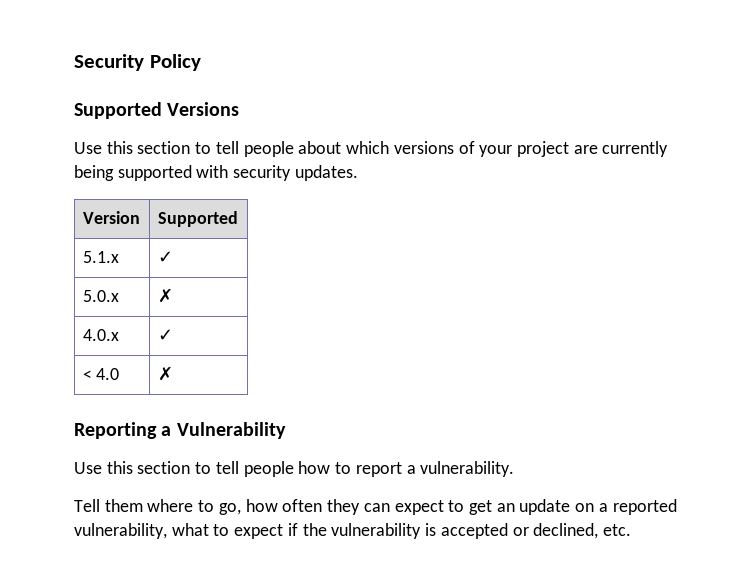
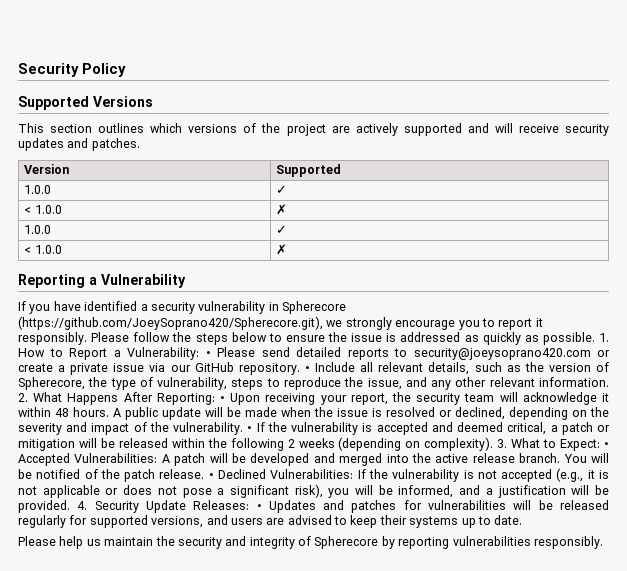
- Use this section to tell people about which versions of your project are currently being supported with security updates.
+ This section outlines which versions of the project are actively supported and will receive security updates and patches.
  Version | Supported
- 5.1.x | ✓
- 5.0.x | ✗
- 4.0.x | ✓
- < 4.0 | ✗
+ 1.0.0 | ✓
+ < 1.0.0 | ✗
+ 1.0.0 | ✓
+ < 1.0.0 | ✗
  Reporting a Vulnerability
- Use this section to tell people how to report a vulnerability.
- Tell them where to go, how often they can expect to get an update on a reported vulnerability, what to expect if the vulnerability is accepted or declined, etc.
+ If you have identified a security vulnerability in Spherecore (https://github.com/JoeySoprano420/Spherecore.git), we strongly encourage you to report it responsibly. Please follow the steps below to ensure the issue is addressed as quickly as possible. 1. How to Report a Vulnerability: • Please send detailed reports to security@joeysoprano420.com or create a private issue via our GitHub repository. • Include all relevant details, such as the version of Spherecore, the type of vulnerability, steps to reproduce the issue, and any other relevant information. 2. What Happens After Reporting: • Upon receiving your report, the security team will acknowledge it within 48 hours. A public update will be made when the issue is resolved or declined, depending on the severity and impact of the vulnerability. • If the vulnerability is accepted and deemed critical, a patch or mitigation will be released within the following 2 weeks (depending on complexity). 3. What to Expect: • Accepted Vulnerabilities: A patch will be developed and merged into the active release branch. You will be notified of the patch release. • Declined Vulnerabilities: If the vulnerability is not accepted (e.g., it is not applicable or does not pose a significant risk), you will be informed, and a justification will be provided. 4. Security Update Releases: • Updates and patches for vulnerabilities will be released regularly for supported versions, and users are advised to keep their systems up to date.
+ Please help us maintain the security and integrity of Spherecore by reporting vulnerabilities responsibly.

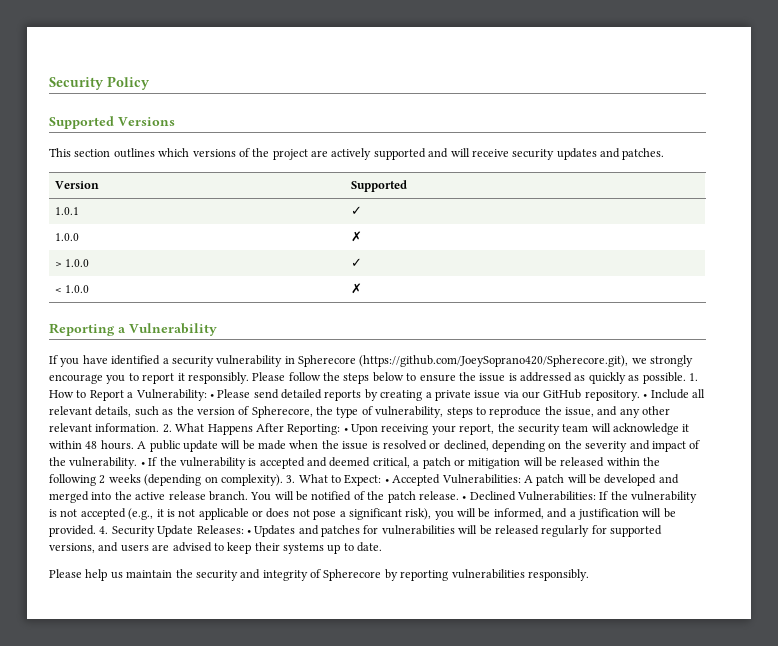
  Version | Supported
- 1.0.0 | ✓
- < 1.0.0 | ✗
- 1.0.0 | ✓
+ 1.0.1 | ✓
+ 1.0.0 | ✗
+ > 1.0.0 | ✓
- 1. How to Report a Vulnerability: • Please send detailed reports to security@joeysoprano420.com or create a private issue via our GitHub repository.
+ 1. How to Report a Vulnerability: • Please send detailed reports by creating a private issue via our GitHub repository.

